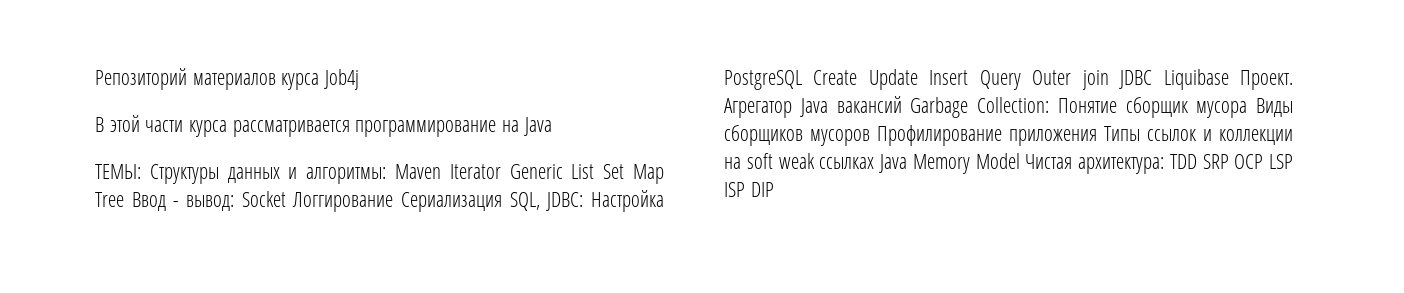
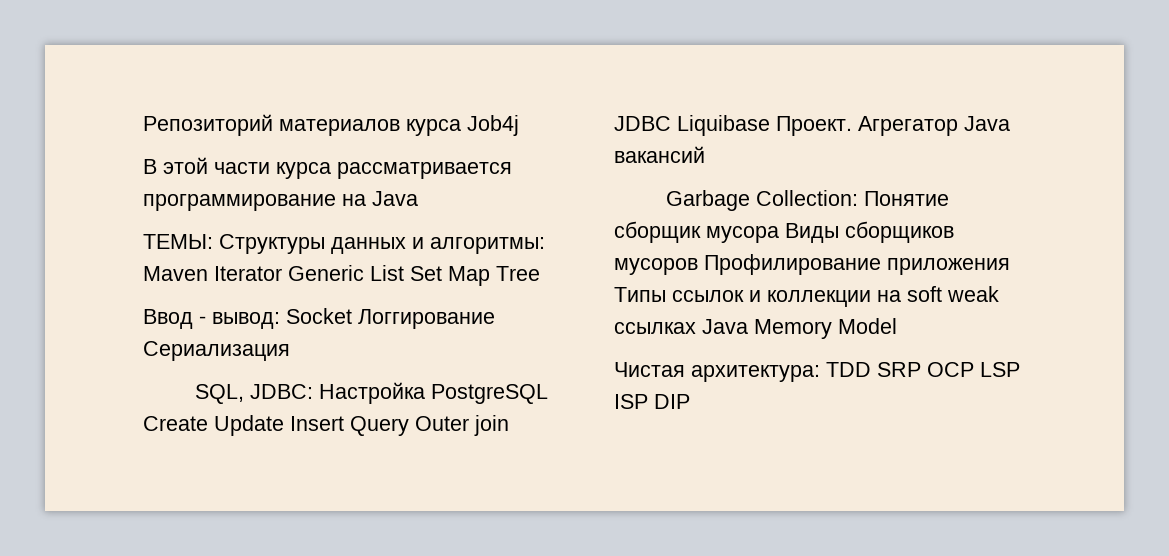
- ТЕМЫ: Структуры данных и алгоритмы: Maven Iterator Generic List Set Map Tree Ввод - вывод: Socket Логгирование Сериализация SQL, JDBC: Настройка PostgreSQL Create Update Insert Query Outer join JDBC Liquibase Проект.
+ ТЕМЫ: Структуры данных и алгоритмы: Maven Iterator Generic List Set Map Tree
+ Ввод - вывод: Socket Логгирование Сериализация
+ SQL, JDBC: Настройка PostgreSQL Create Update Insert Query Outer join JDBC Liquibase Проект.
- Агрегатор Java вакансий Garbage Collection: Понятие сборщик мусора Виды сборщиков мусоров Профилирование приложения Типы ссылок и коллекции на soft weak ссылках Java Memory Model Чистая архитектура: TDD SRP OCP LSP ISP DIP
+ Агрегатор Java вакансий
+ Garbage Collection: Понятие сборщик мусора Виды сборщиков мусоров Профилирование приложения Типы ссылок и коллекции на soft weak ссылках Java Memory Model
+ Чистая архитектура: TDD SRP OCP LSP ISP DIP

